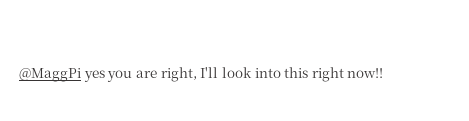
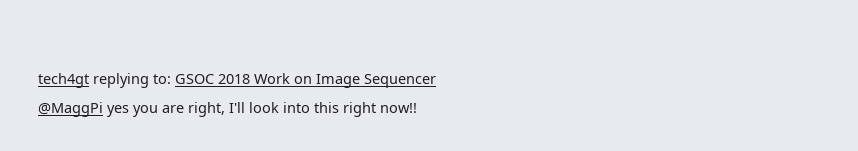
+ tech4gt replying to: GSOC 2018 Work on Image Sequencer

